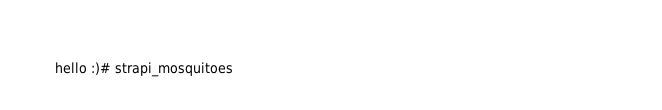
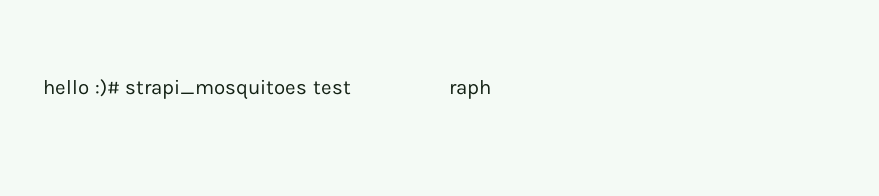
- hello :)# strapi_mosquitoes
+ hello :)# strapi_mosquitoes test raph

